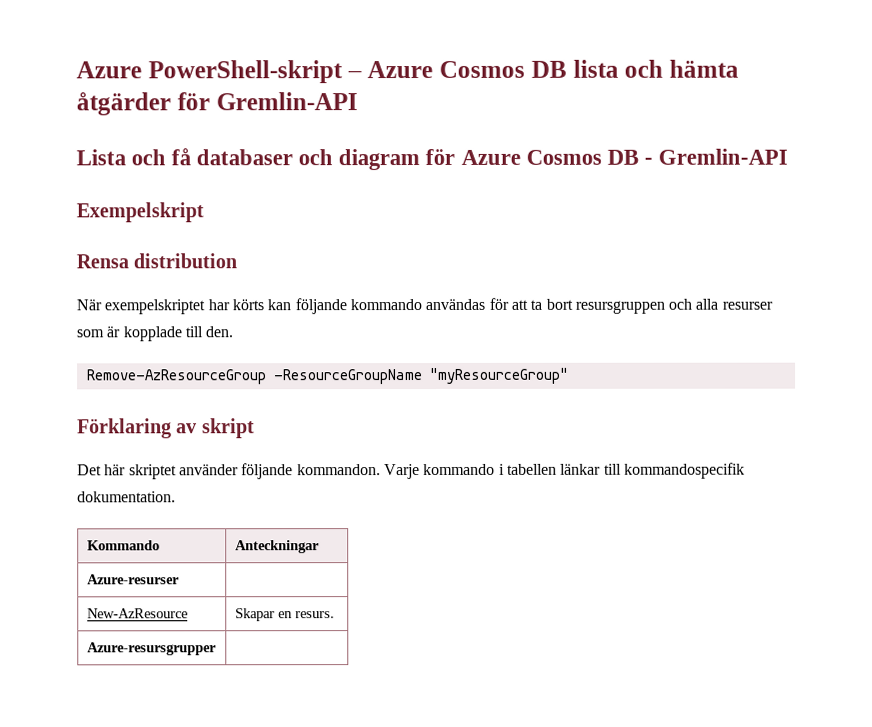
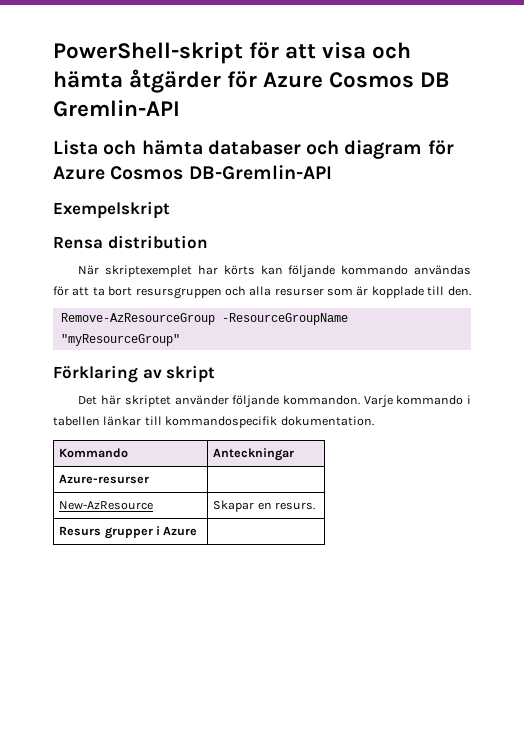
- Azure PowerShell-skript – Azure Cosmos DB lista och hämta åtgärder för Gremlin-API
+ PowerShell-skript för att visa och hämta åtgärder för Azure Cosmos DB Gremlin-API
- Lista och få databaser och diagram för Azure Cosmos DB - Gremlin-API
+ Lista och hämta databaser och diagram för Azure Cosmos DB-Gremlin-API
- När exempelskriptet har körts kan följande kommando användas för att ta bort resursgruppen och alla resurser som är kopplade till den.
+ När skriptexemplet har körts kan följande kommando användas för att ta bort resursgruppen och alla resurser som är kopplade till den.
- Azure-resursgrupper |
+ Resurs grupper i Azure |

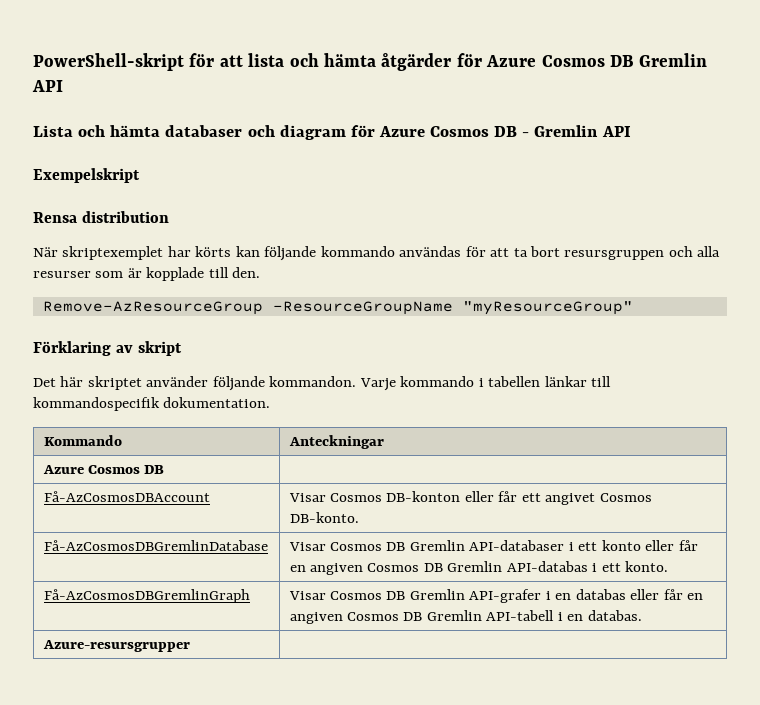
- PowerShell-skript för att visa och hämta åtgärder för Azure Cosmos DB Gremlin-API
+ PowerShell-skript för att lista och hämta åtgärder för Azure Cosmos DB Gremlin API
- Lista och hämta databaser och diagram för Azure Cosmos DB-Gremlin-API
+ Lista och hämta databaser och diagram för Azure Cosmos DB - Gremlin API
- Azure-resurser |
- New-AzResource | Skapar en resurs.
- Resurs grupper i Azure |
+ Azure Cosmos DB |
+ Få-AzCosmosDBAccount | Visar Cosmos DB-konton eller får ett angivet Cosmos DB-konto.
+ Få-AzCosmosDBGremlinDatabase | Visar Cosmos DB Gremlin API-databaser i ett konto eller får en angiven Cosmos DB Gremlin API-databas i ett konto.
+ Få-AzCosmosDBGremlinGraph | Visar Cosmos DB Gremlin API-grafer i en databas eller får en angiven Cosmos DB Gremlin API-tabell i en databas.
+ Azure-resursgrupper |

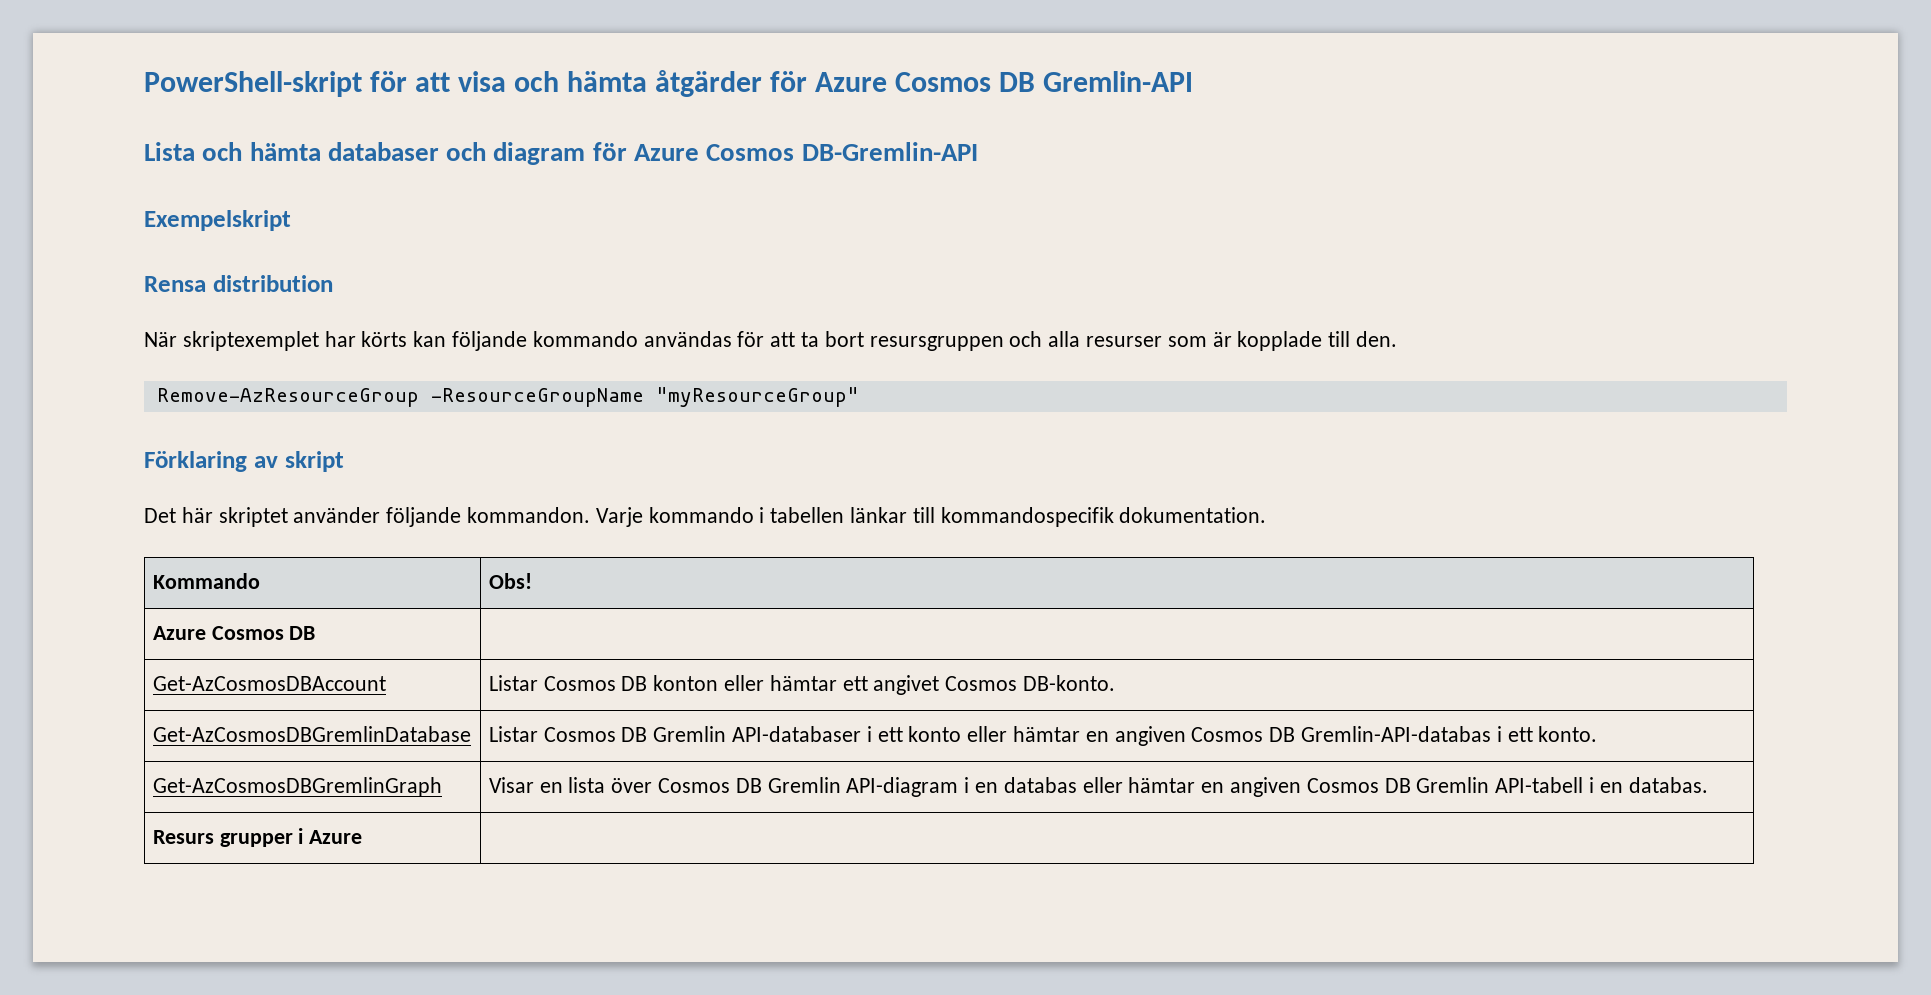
- PowerShell-skript för att lista och hämta åtgärder för Azure Cosmos DB Gremlin API
+ PowerShell-skript för att visa och hämta åtgärder för Azure Cosmos DB Gremlin-API
- Lista och hämta databaser och diagram för Azure Cosmos DB - Gremlin API
+ Lista och hämta databaser och diagram för Azure Cosmos DB-Gremlin-API
- Kommando | Anteckningar
+ Kommando | Obs!
- Få-AzCosmosDBAccount | Visar Cosmos DB-konton eller får ett angivet Cosmos DB-konto.
+ Get-AzCosmosDBAccount | Listar Cosmos DB konton eller hämtar ett angivet Cosmos DB-konto.
- Få-AzCosmosDBGremlinDatabase | Visar Cosmos DB Gremlin API-databaser i ett konto eller får en angiven Cosmos DB Gremlin API-databas i ett konto.
+ Get-AzCosmosDBGremlinDatabase | Listar Cosmos DB Gremlin API-databaser i ett konto eller hämtar en angiven Cosmos DB Gremlin-API-databas i ett konto.
- Få-AzCosmosDBGremlinGraph | Visar Cosmos DB Gremlin API-grafer i en databas eller får en angiven Cosmos DB Gremlin API-tabell i en databas.
+ Get-AzCosmosDBGremlinGraph | Visar en lista över Cosmos DB Gremlin API-diagram i en databas eller hämtar en angiven Cosmos DB Gremlin API-tabell i en databas.
- Azure-resursgrupper |
+ Resurs grupper i Azure |

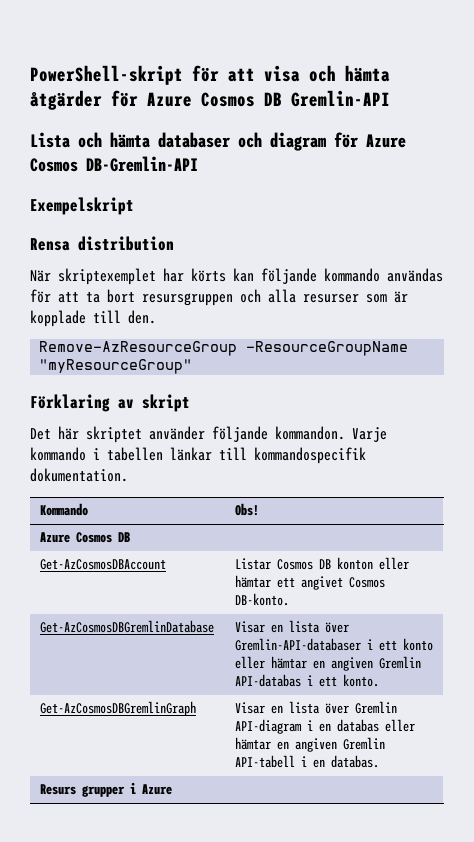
- Get-AzCosmosDBGremlinDatabase | Listar Cosmos DB Gremlin API-databaser i ett konto eller hämtar en angiven Cosmos DB Gremlin-API-databas i ett konto.
+ Get-AzCosmosDBGremlinDatabase | Visar en lista över Gremlin-API-databaser i ett konto eller hämtar en angiven Gremlin API-databas i ett konto.
- Get-AzCosmosDBGremlinGraph | Visar en lista över Cosmos DB Gremlin API-diagram i en databas eller hämtar en angiven Cosmos DB Gremlin API-tabell i en databas.
+ Get-AzCosmosDBGremlinGraph | Visar en lista över Gremlin API-diagram i en databas eller hämtar en angiven Gremlin API-tabell i en databas.

